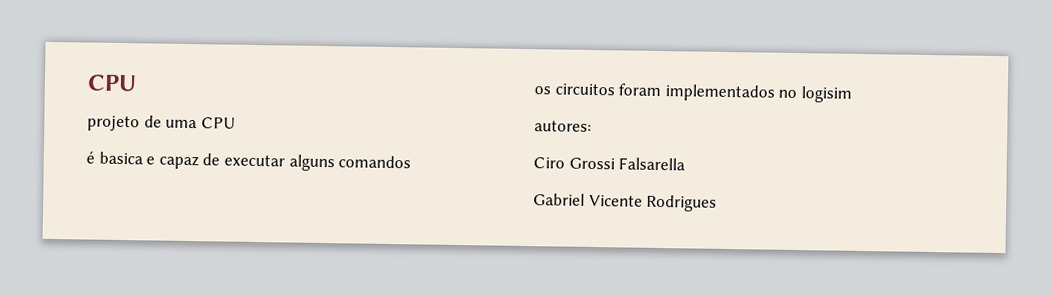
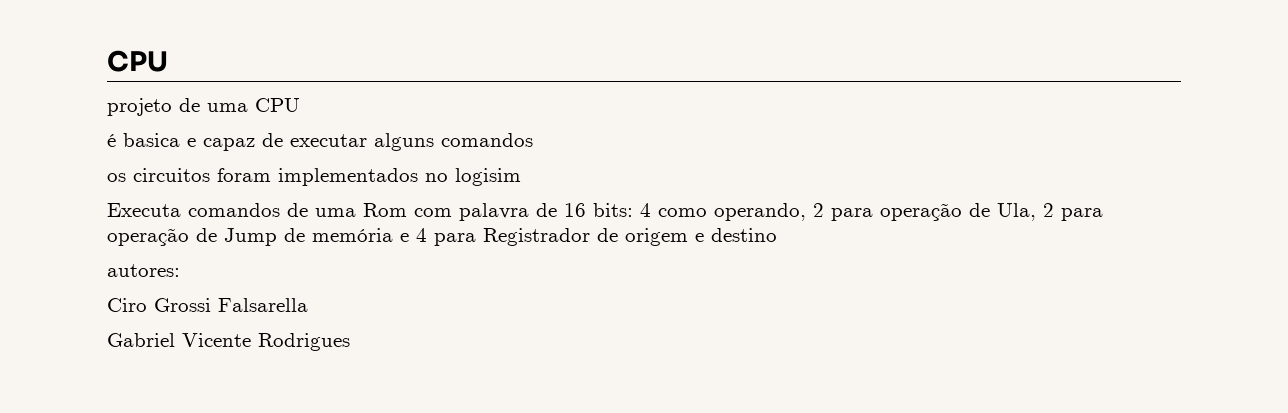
+ Executa comandos de uma Rom com palavra de 16 bits: 4 como operando, 2 para operação de Ula, 2 para operação de Jump de memória e 4 para Registrador de origem e destino

